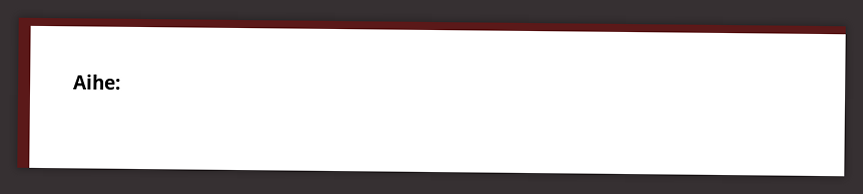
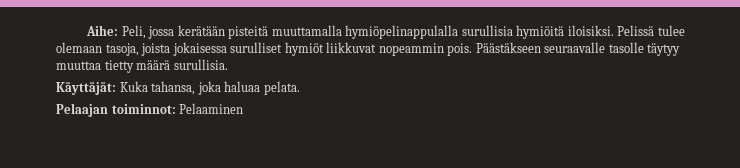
- Aihe:
+ Aihe: Peli, jossa kerätään pisteitä muuttamalla hymiöpelinappulalla surullisia hymiöitä iloisiksi. Pelissä tulee olemaan tasoja, joista jokaisessa surulliset hymiöt liikkuvat nopeammin pois. Päästäkseen seuraavalle tasolle täytyy muuttaa tietty määrä surullisia.
+ Käyttäjät: Kuka tahansa, joka haluaa pelata.
+ Pelaajan toiminnot: Pelaaminen

